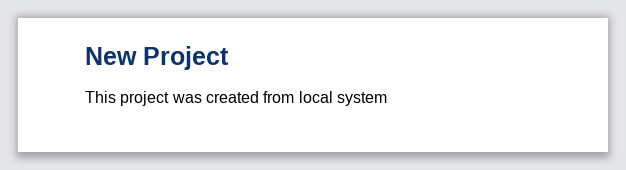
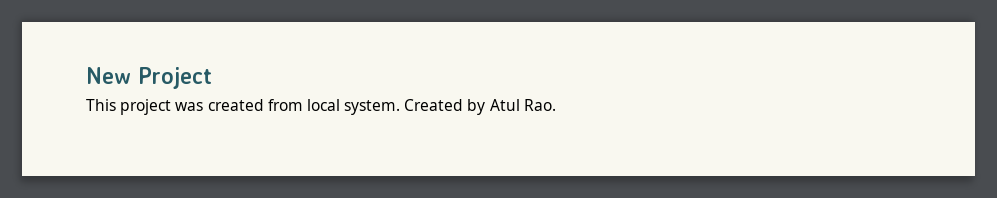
- This project was created from local system
+ This project was created from local system. Created by Atul Rao.

